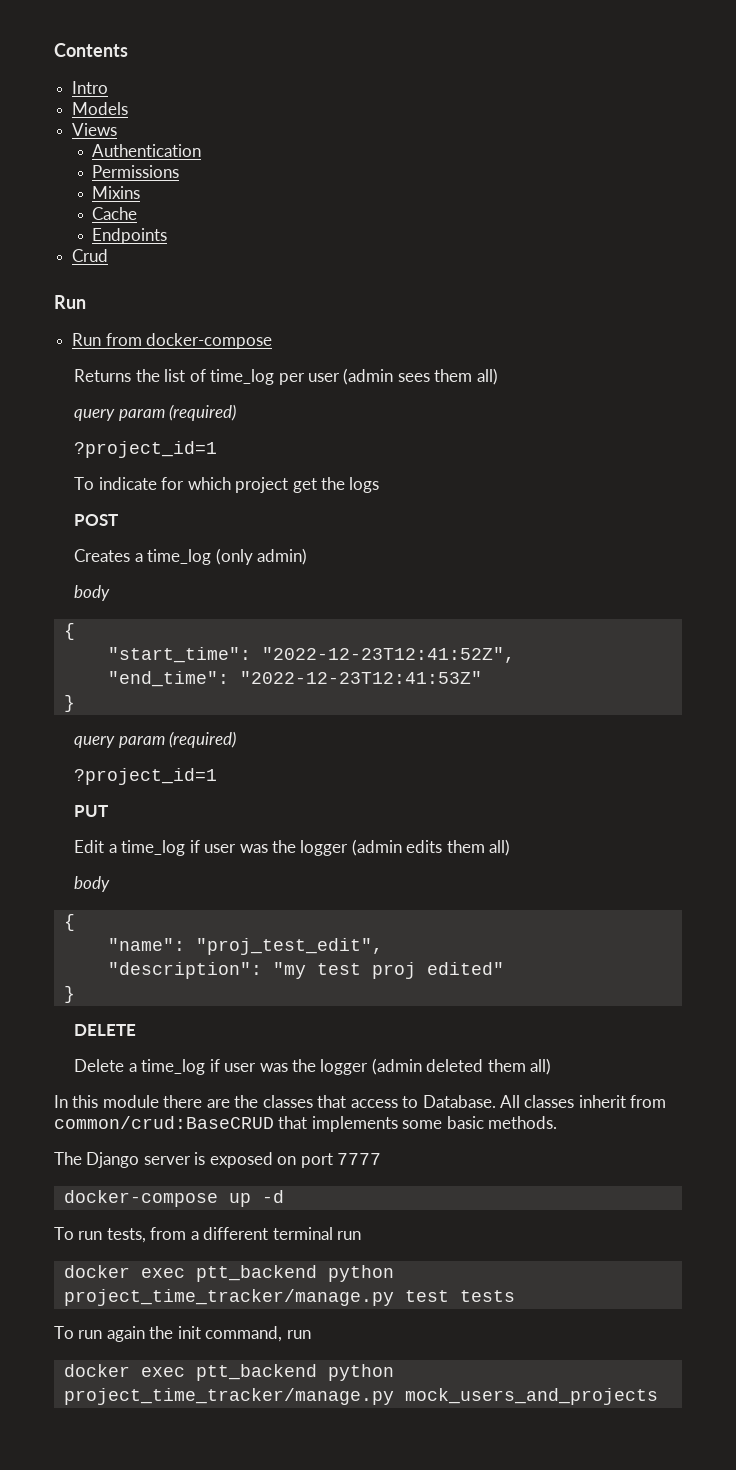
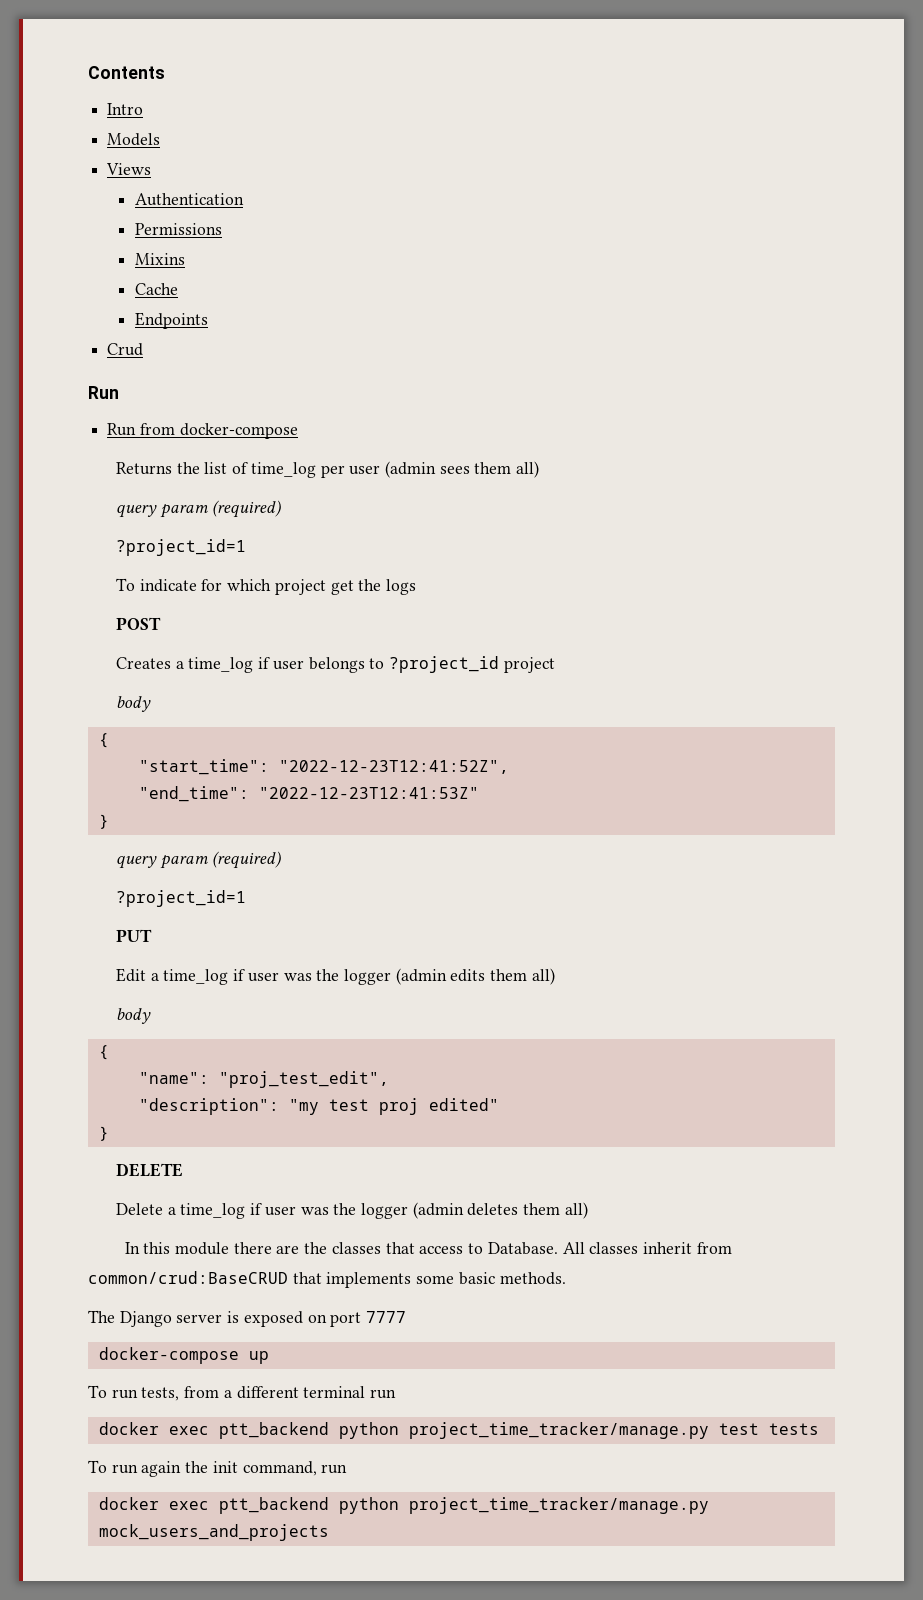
- Creates a time_log (only admin)
+ Creates a time_log if user belongs to ?project_id project
- Delete a time_log if user was the logger (admin deleted them all)
+ Delete a time_log if user was the logger (admin deletes them all)
- docker-compose up -d
+ docker-compose up

